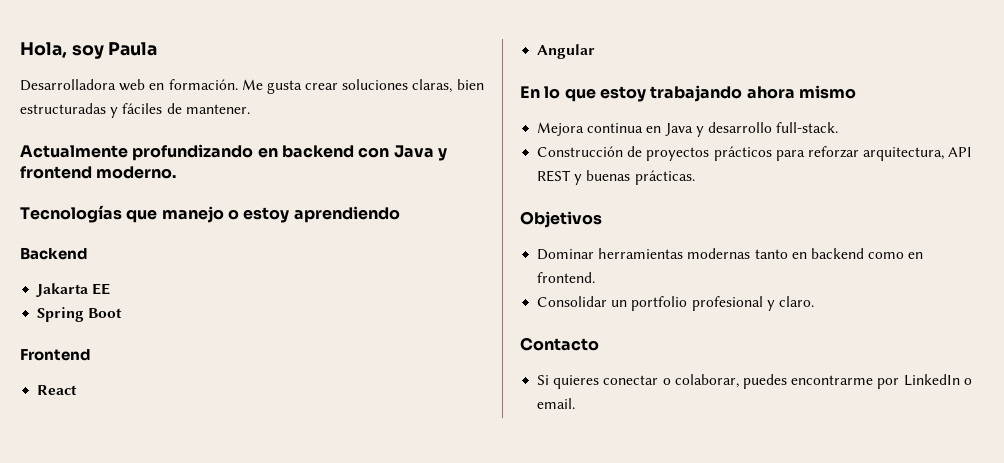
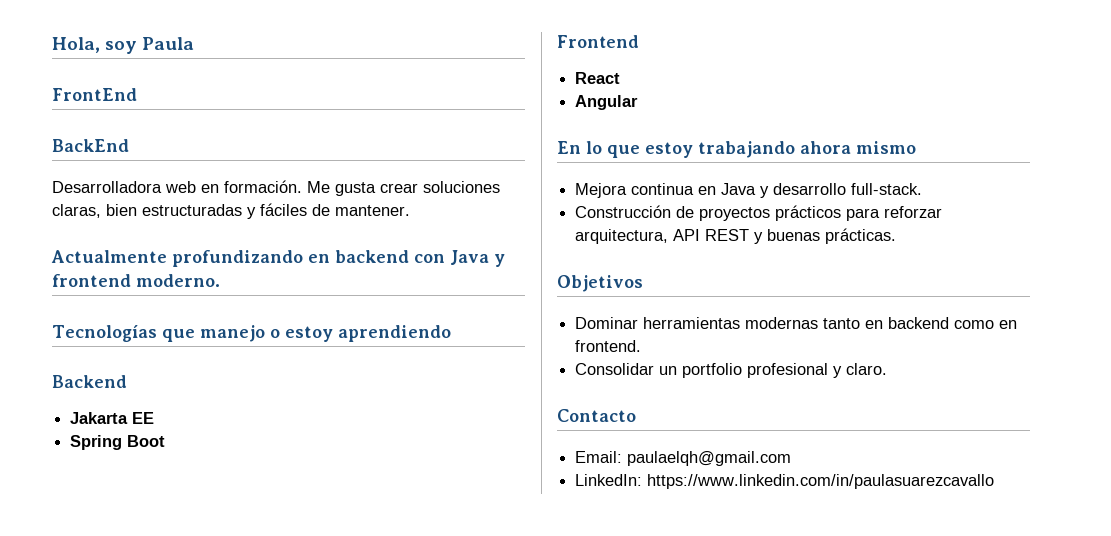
+ FrontEnd
+ BackEnd
- Si quieres conectar o colaborar, puedes encontrarme por LinkedIn o email.
+ Email: paulaelqh@gmail.com
+ LinkedIn: https://www.linkedin.com/in/paulasuarezcavallo

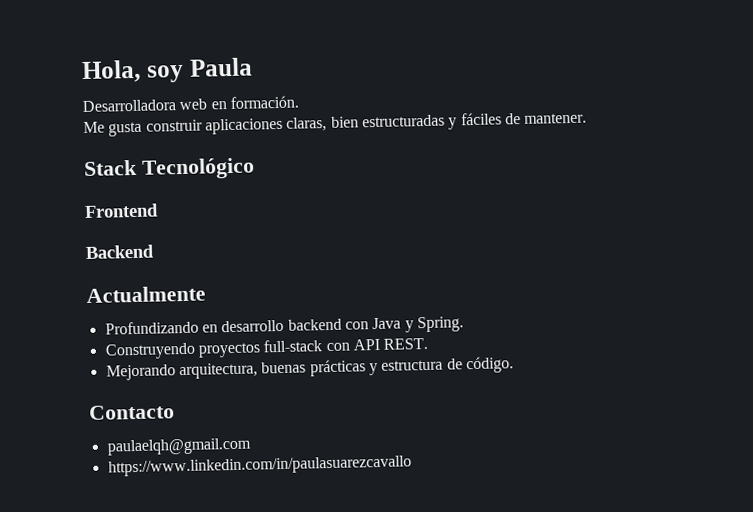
- FrontEnd
- BackEnd
- Desarrolladora web en formación. Me gusta crear soluciones claras, bien estructuradas y fáciles de mantener.
+ Desarrolladora web en formación.
+ Me gusta construir aplicaciones claras, bien estructuradas y fáciles de mantener.
- Actualmente profundizando en backend con Java y frontend moderno.
- Tecnologías que manejo o estoy aprendiendo
+ Stack Tecnológico
+ Frontend
  Backend
- Jakarta EE
- Spring Boot
- Frontend
- React
- Angular
- En lo que estoy trabajando ahora mismo
- Mejora continua en Java y desarrollo full-stack.
- Construcción de proyectos prácticos para reforzar arquitectura, API REST y buenas prácticas.
- Objetivos
- Dominar herramientas modernas tanto en backend como en frontend.
- Consolidar un portfolio profesional y claro.
+ Actualmente
+ Profundizando en desarrollo backend con Java y Spring.
+ Construyendo proyectos full-stack con API REST.
+ Mejorando arquitectura, buenas prácticas y estructura de código.
- Email: paulaelqh@gmail.com
+ paulaelqh@gmail.com
- LinkedIn: https://www.linkedin.com/in/paulasuarezcavallo
+ https://www.linkedin.com/in/paulasuarezcavallo

